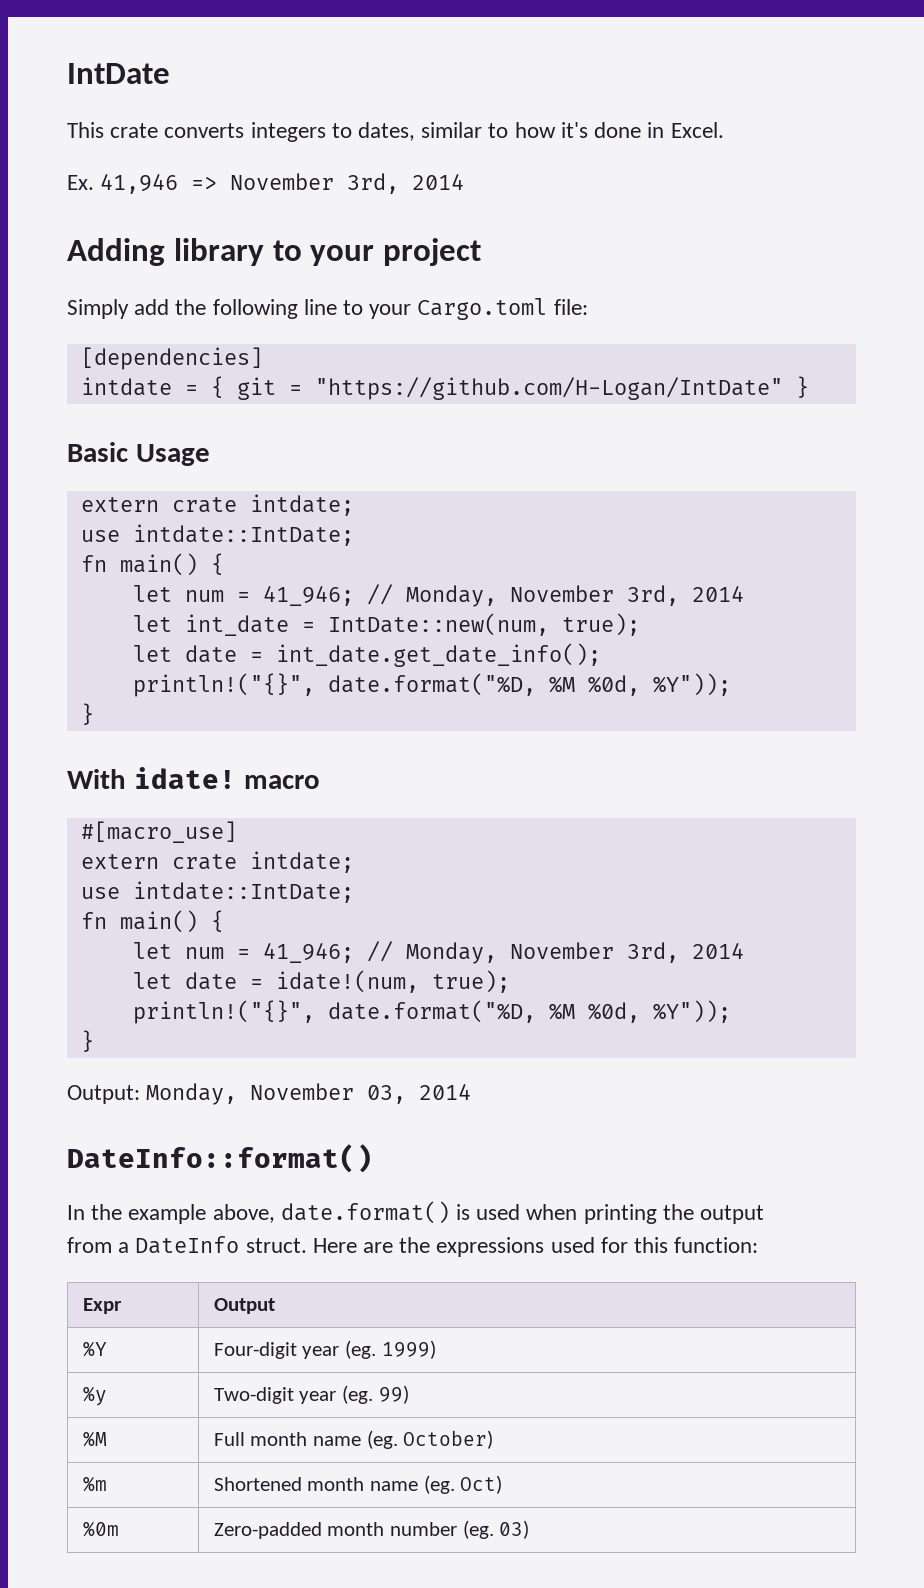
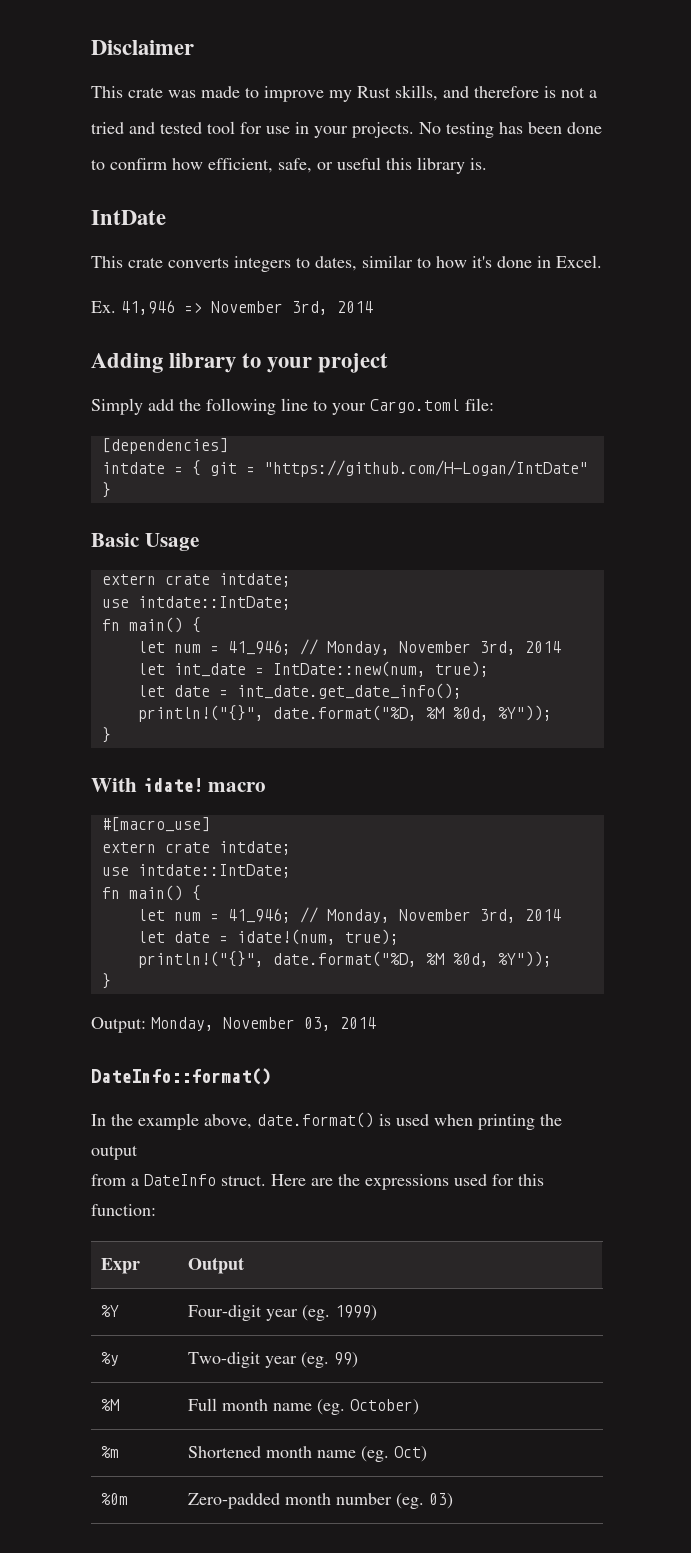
+ Disclaimer
+ This crate was made to improve my Rust skills, and therefore is not a
+ tried and tested tool for use in your projects. No testing has been done
+ to confirm how efficient, safe, or useful this library is.

